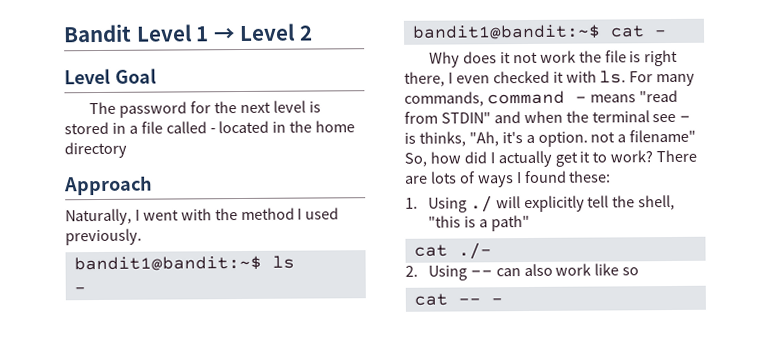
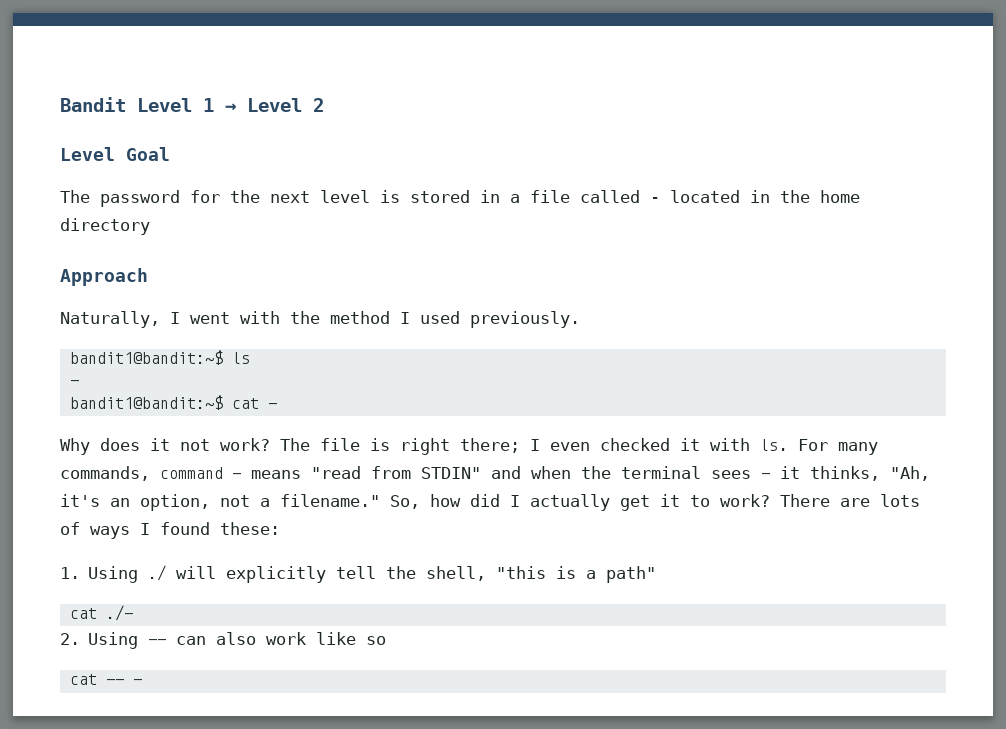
- Why does it not work the file is right there, I even checked it with ls.
+ Why does it not work? The file is right there; I even checked it with ls.
- For many commands, command - means "read from STDIN" and when the terminal see - is thinks, "Ah, it's a option. not a filename" So, how did I actually get it to work?
+ For many commands, command - means "read from STDIN" and when the terminal sees - it thinks, "Ah, it's an option, not a filename." So, how did I actually get it to work?

